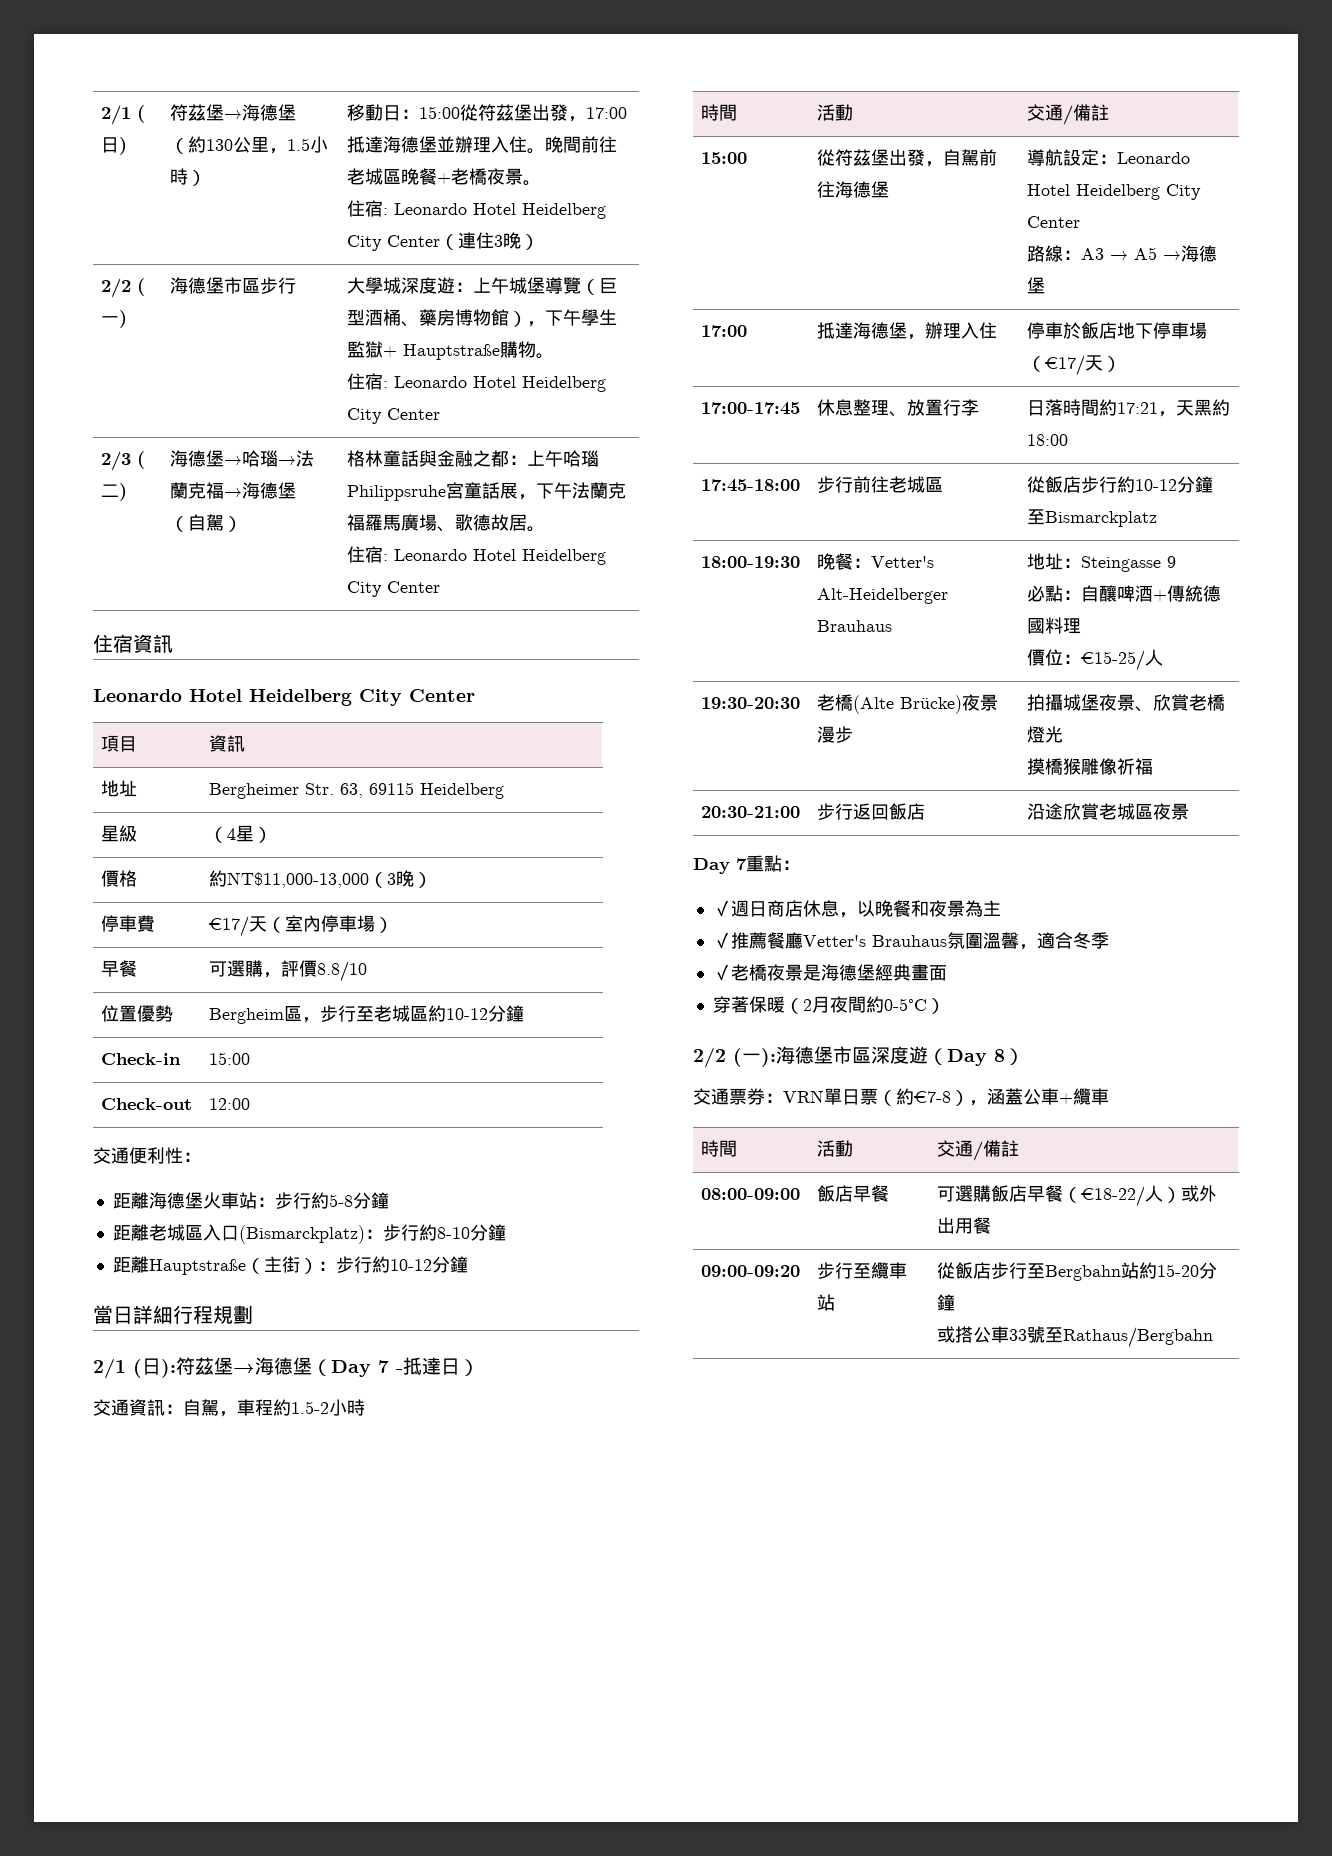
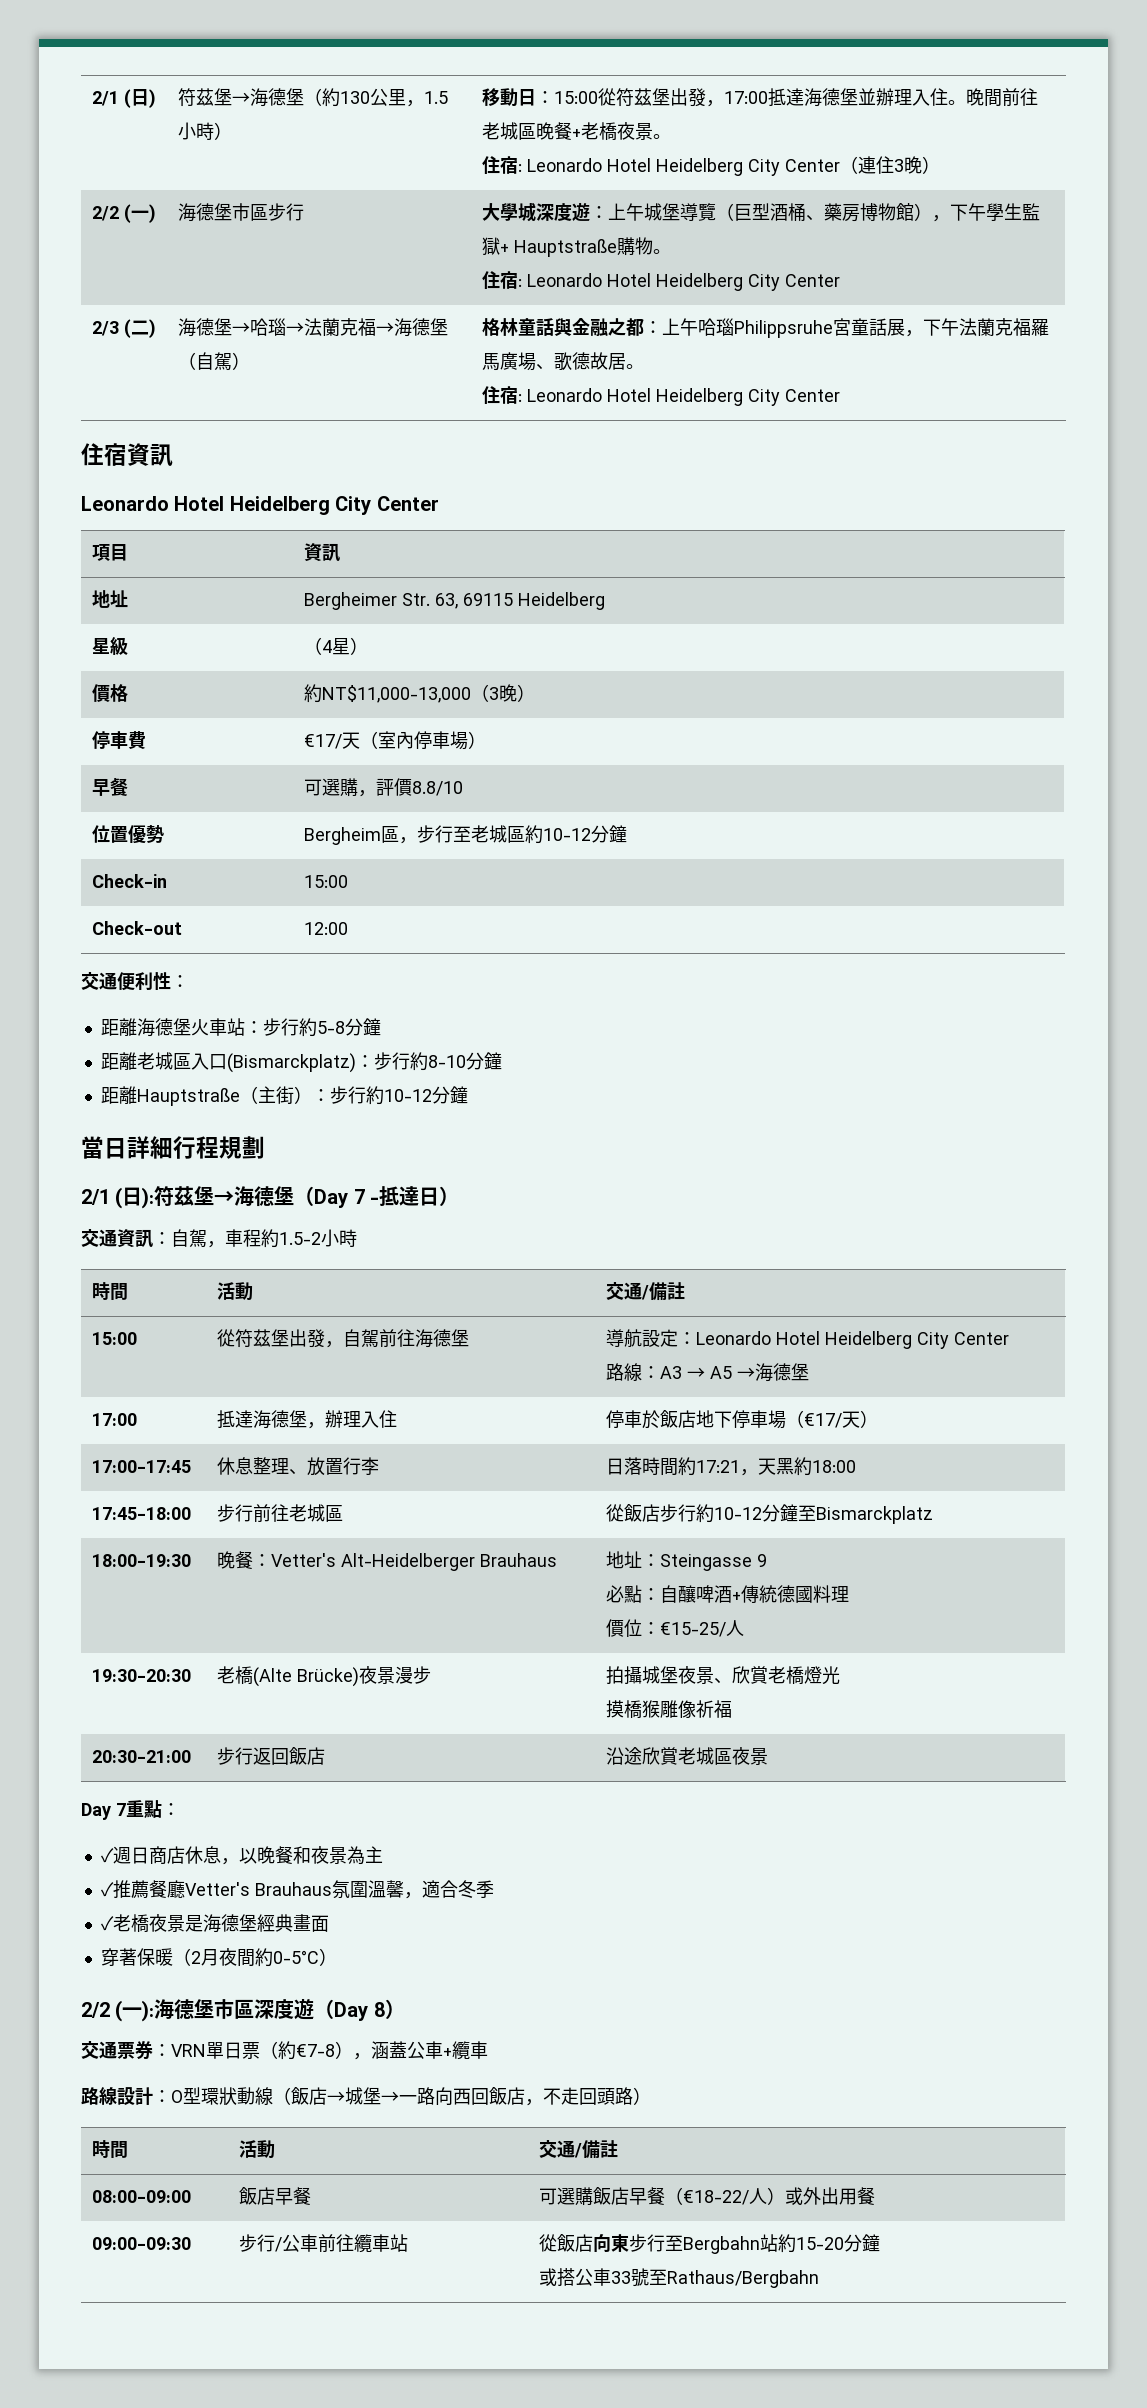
+ 路線設計：O型環狀動線（飯店→城堡→一路向西回飯店，不走回頭路）
- 09:00-09:20 | 步行至纜車站 | 從飯店步行至Bergbahn站約15-20分鐘
+ 09:00-09:30 | 步行/公車前往纜車站 | 從飯店向東步行至Bergbahn站約15-20分鐘

